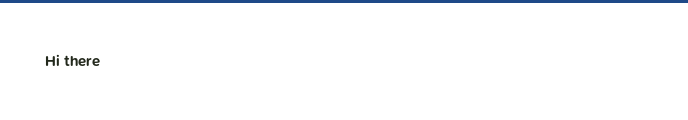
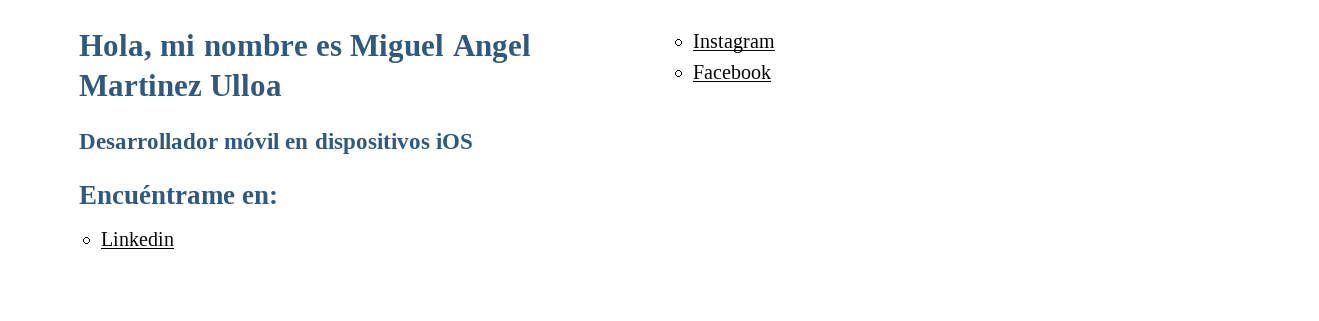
- Hi there
+ Hola, mi nombre es Miguel Angel Martinez Ulloa
+ Desarrollador móvil en dispositivos iOS
+ Encuéntrame en:
+ Linkedin
+ Instagram
+ Facebook

